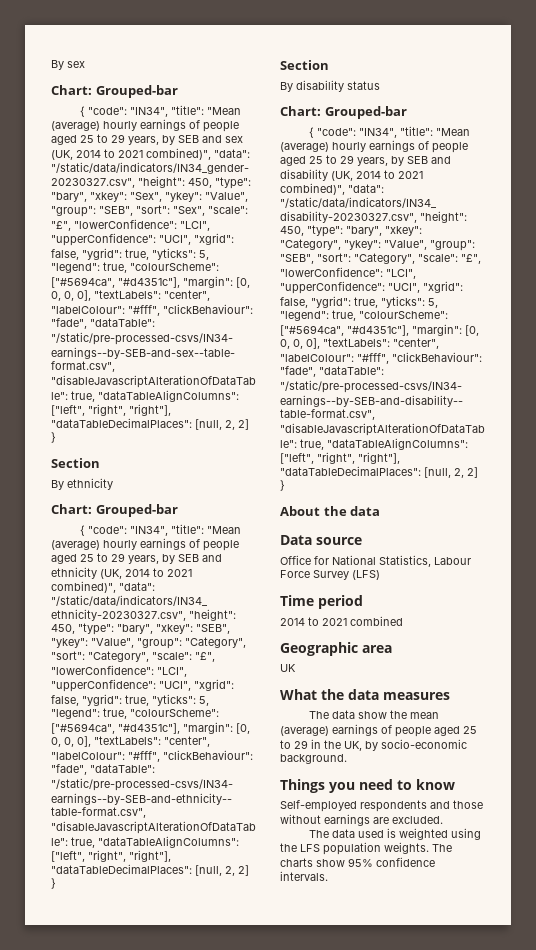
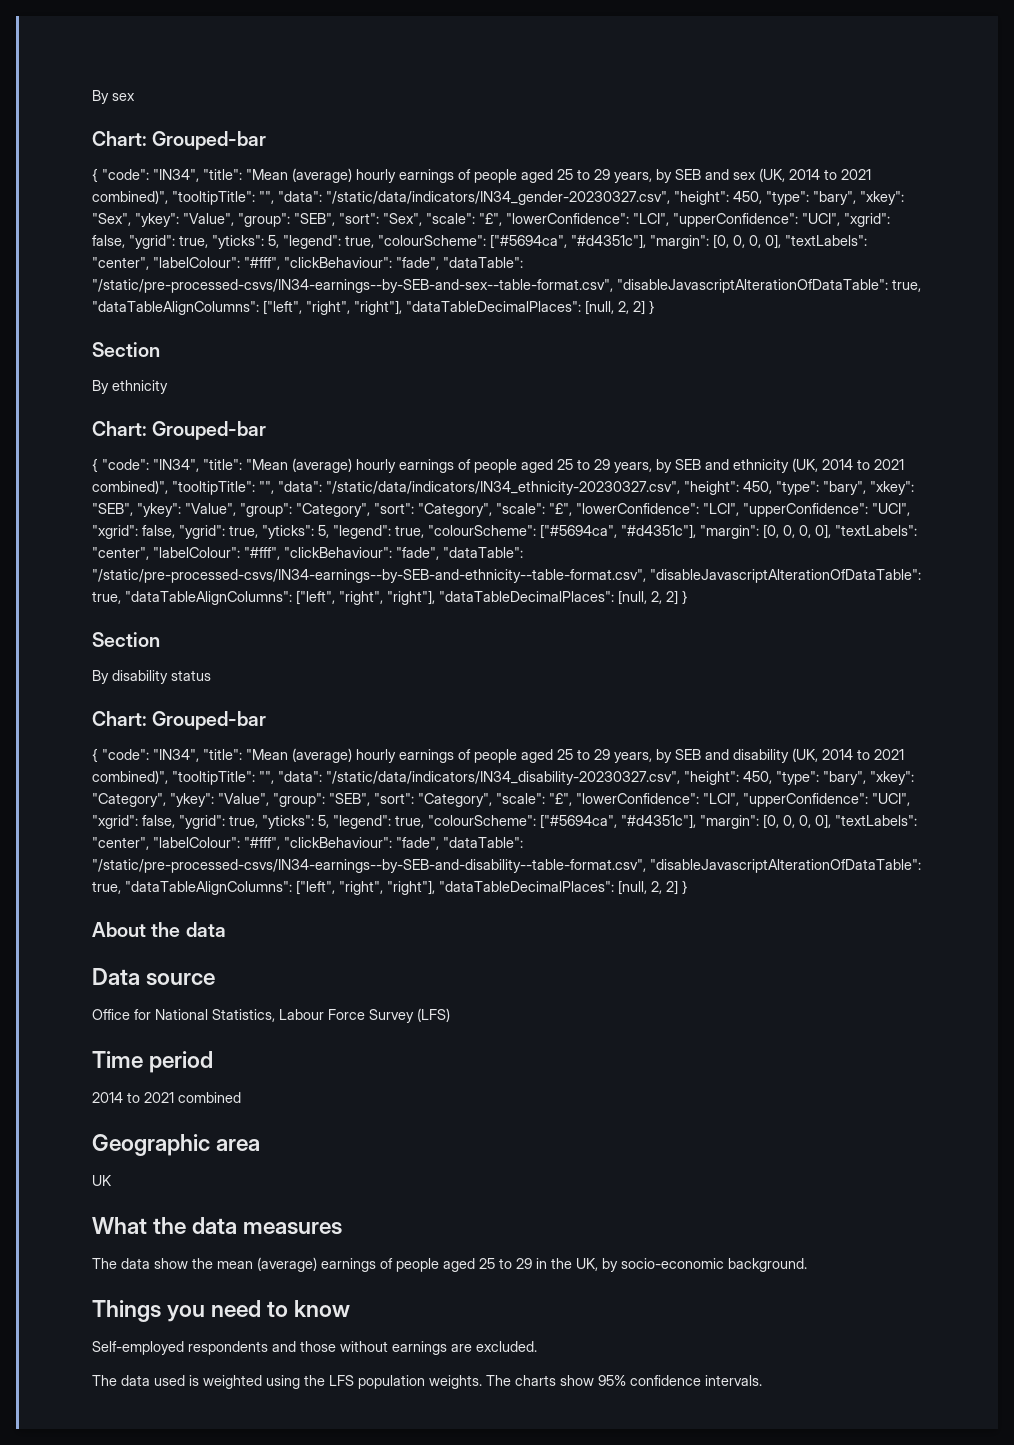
- "Mean (average) hourly earnings of people aged 25 to 29 years, by SEB and sex (UK, 2014 to 2021 combined)", "data":
+ "Mean (average) hourly earnings of people aged 25 to 29 years, by SEB and sex (UK, 2014 to 2021 combined)", "tooltipTitle": "", "data":
- "Mean (average) hourly earnings of people aged 25 to 29 years, by SEB and ethnicity (UK, 2014 to 2021 combined)", "data":
+ "Mean (average) hourly earnings of people aged 25 to 29 years, by SEB and ethnicity (UK, 2014 to 2021 combined)", "tooltipTitle": "", "data":
- "Mean (average) hourly earnings of people aged 25 to 29 years, by SEB and disability (UK, 2014 to 2021 combined)", "data":
+ "Mean (average) hourly earnings of people aged 25 to 29 years, by SEB and disability (UK, 2014 to 2021 combined)", "tooltipTitle": "", "data":

